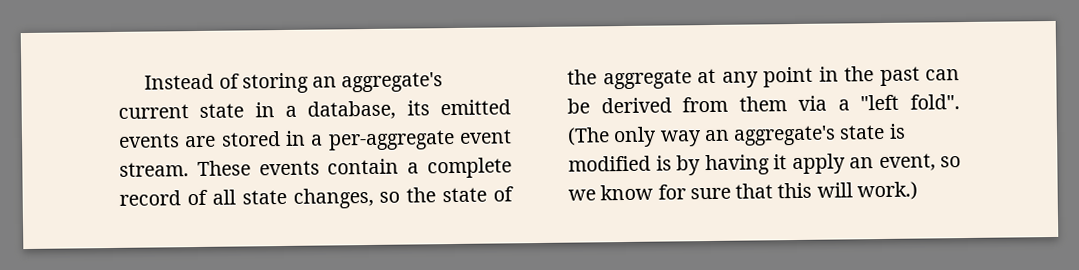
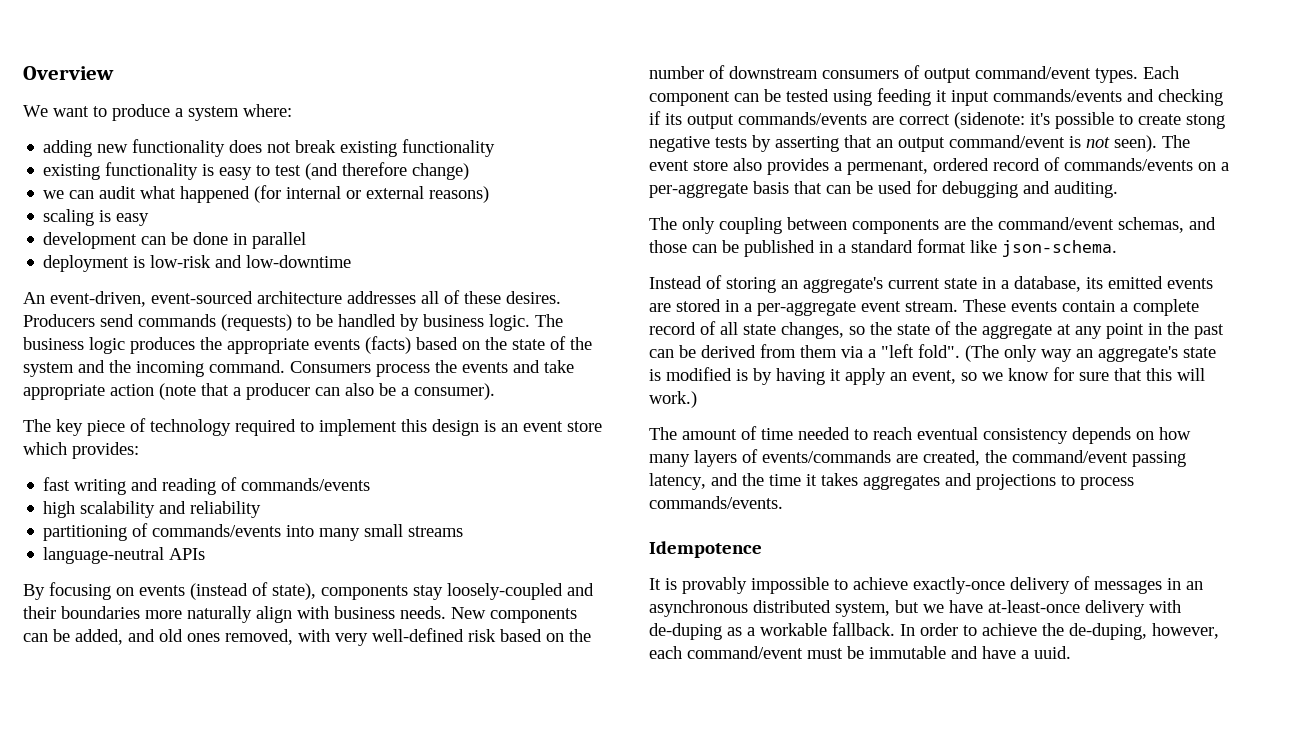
+ Overview
+ We want to produce a system where:
+ adding new functionality does not break existing functionality
+ existing functionality is easy to test (and therefore change)
+ we can audit what happened (for internal or external reasons)
+ scaling is easy
+ development can be done in parallel
+ deployment is low-risk and low-downtime
+ An event-driven, event-sourced architecture addresses all of these desires. Producers send commands (requests) to be handled by business logic. The business logic produces the appropriate events (facts) based on the state of the system and the incoming command. Consumers process the events and take appropriate action (note that a producer can also be a consumer).
+ The key piece of technology required to implement this design is an event store which provides:
+ fast writing and reading of commands/events
+ high scalability and reliability
+ partitioning of commands/events into many small streams
+ language-neutral APIs
+ By focusing on events (instead of state), components stay loosely-coupled and their boundaries more naturally align with business needs. New components can be added, and old ones removed, with very well-defined risk based on the number of downstream consumers of output command/event types. Each component can be tested using feeding it input commands/events and checking if its output commands/events are correct (sidenote: it's possible to create stong negative tests by asserting that an output command/event is not seen). The event store also provides a permenant, ordered record of commands/events on a per-aggregate basis that can be used for debugging and auditing.
+ The only coupling between components are the command/event schemas, and those can be published in a standard format like json-schema.
+ The amount of time needed to reach eventual consistency depends on how many layers of events/commands are created, the command/event passing latency, and the time it takes aggregates and projections to process commands/events.
+ Idempotence
+ It is provably impossible to achieve exactly-once delivery of messages in an asynchronous distributed system, but we have at-least-once delivery with de-duping as a workable fallback. In order to achieve the de-duping, however, each command/event must be immutable and have a uuid.

